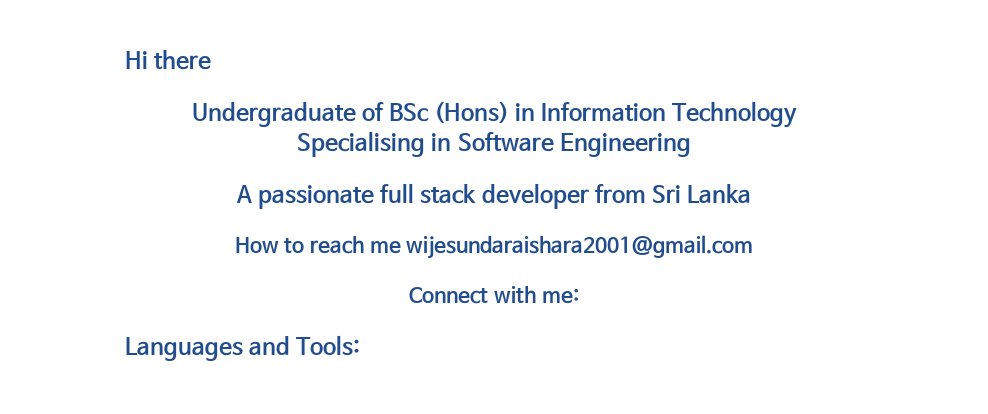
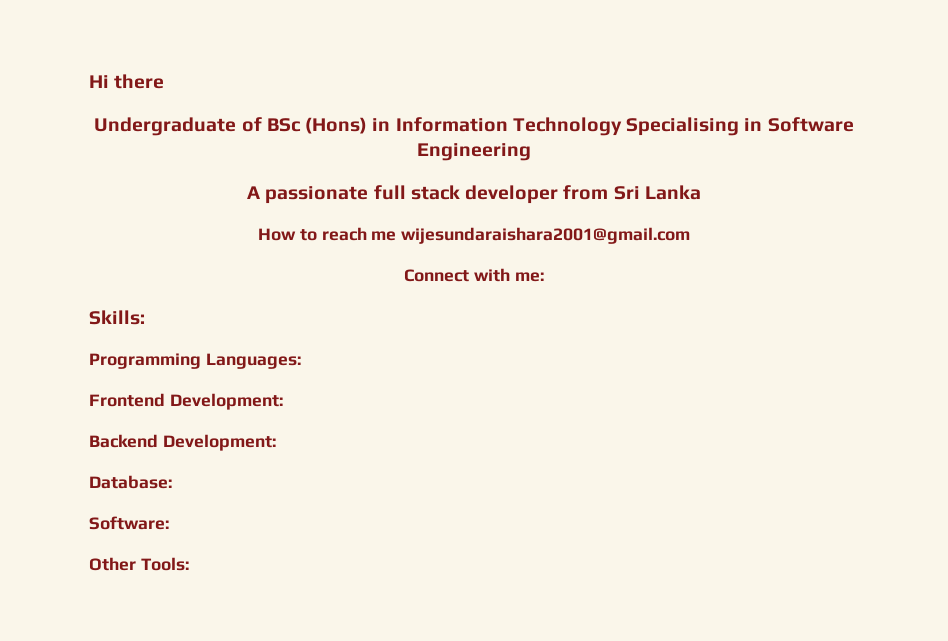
- Languages and Tools:
+ Skills:
+ Programming Languages:
+ Frontend Development:
+ Backend Development:
+ Database:
+ Software:
+ Other Tools:

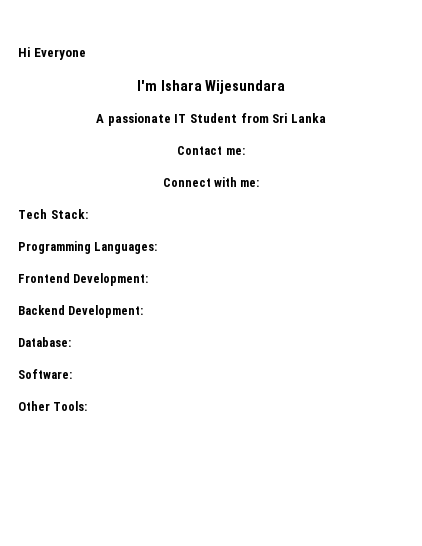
- Hi there
- Undergraduate of BSc (Hons) in Information Technology Specialising in Software Engineering
+ Hi Everyone
+ I'm Ishara Wijesundara
- A passionate full stack developer from Sri Lanka
+ A passionate IT Student from Sri Lanka
- How to reach me wijesundaraishara2001@gmail.com
+ Contact me:
- Skills:
+ Tech Stack:

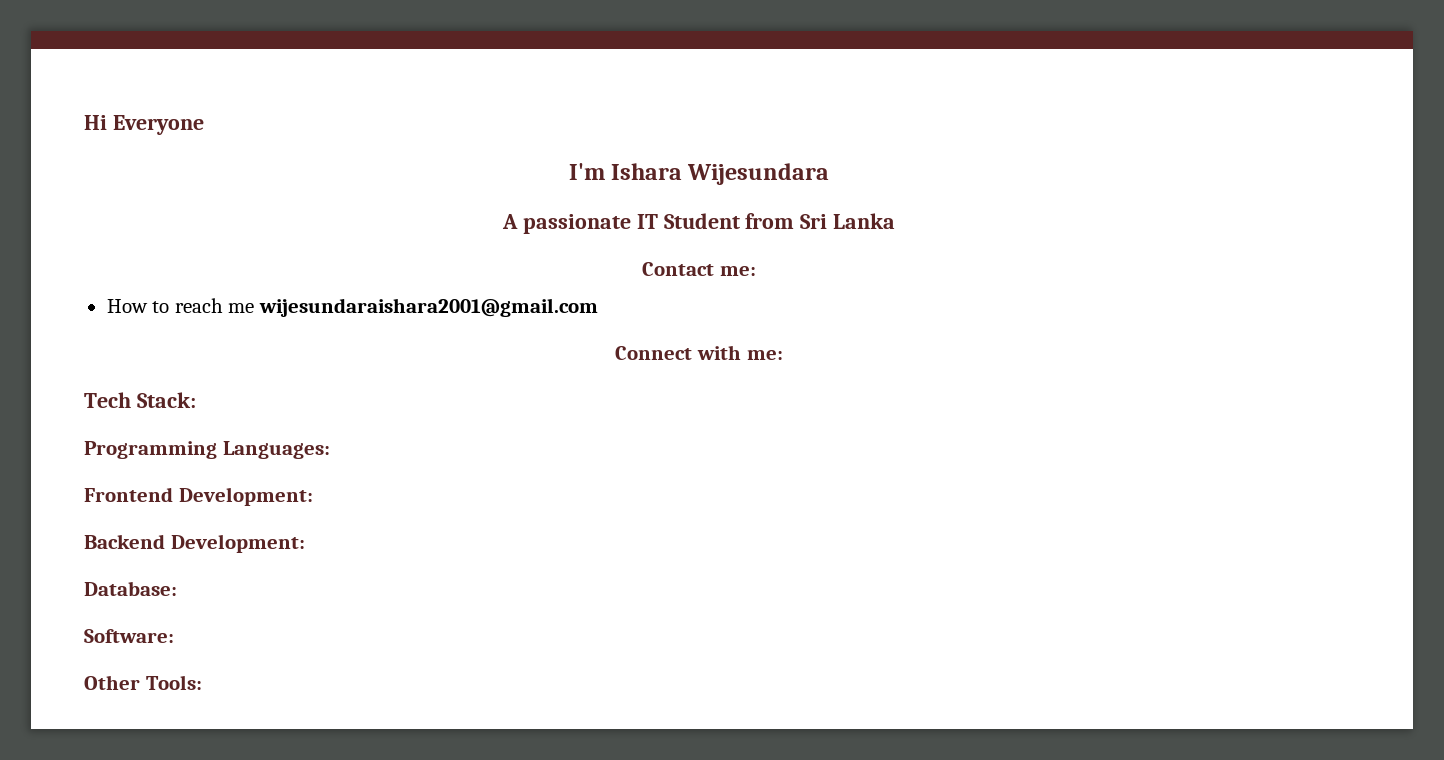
+ How to reach me wijesundaraishara2001@gmail.com

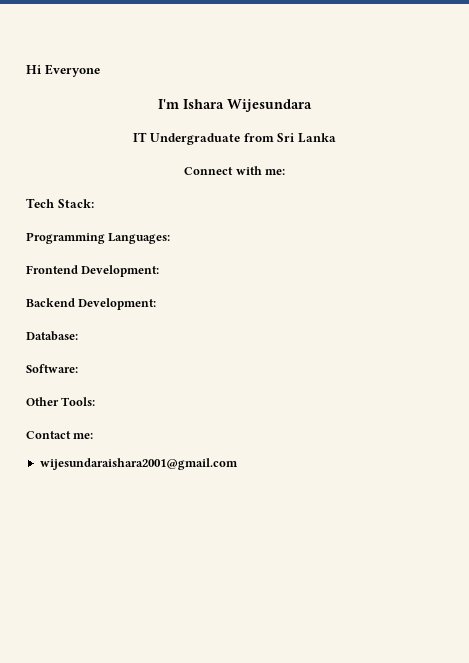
- A passionate IT Student from Sri Lanka
+ IT Undergraduate from Sri Lanka
- Contact me:
- How to reach me wijesundaraishara2001@gmail.com
+ Contact me:
+ wijesundaraishara2001@gmail.com

